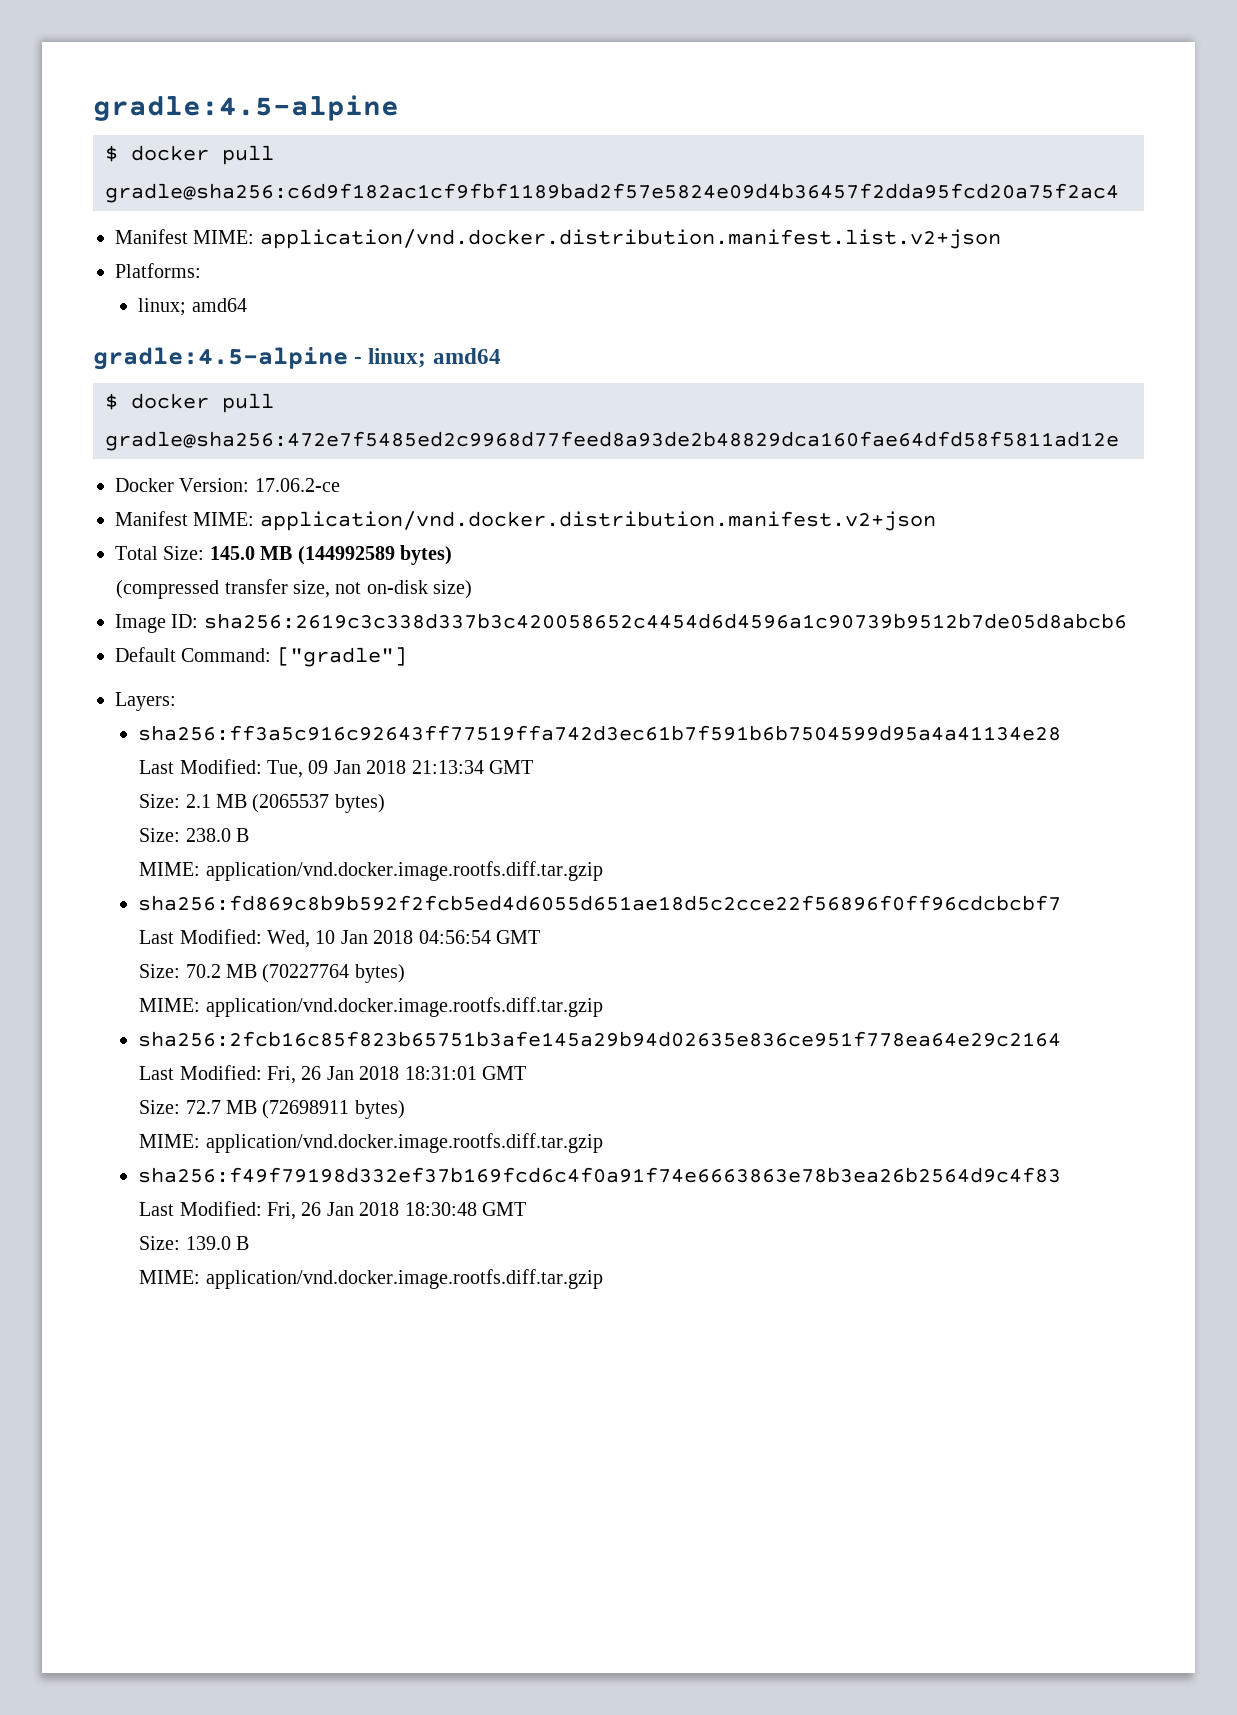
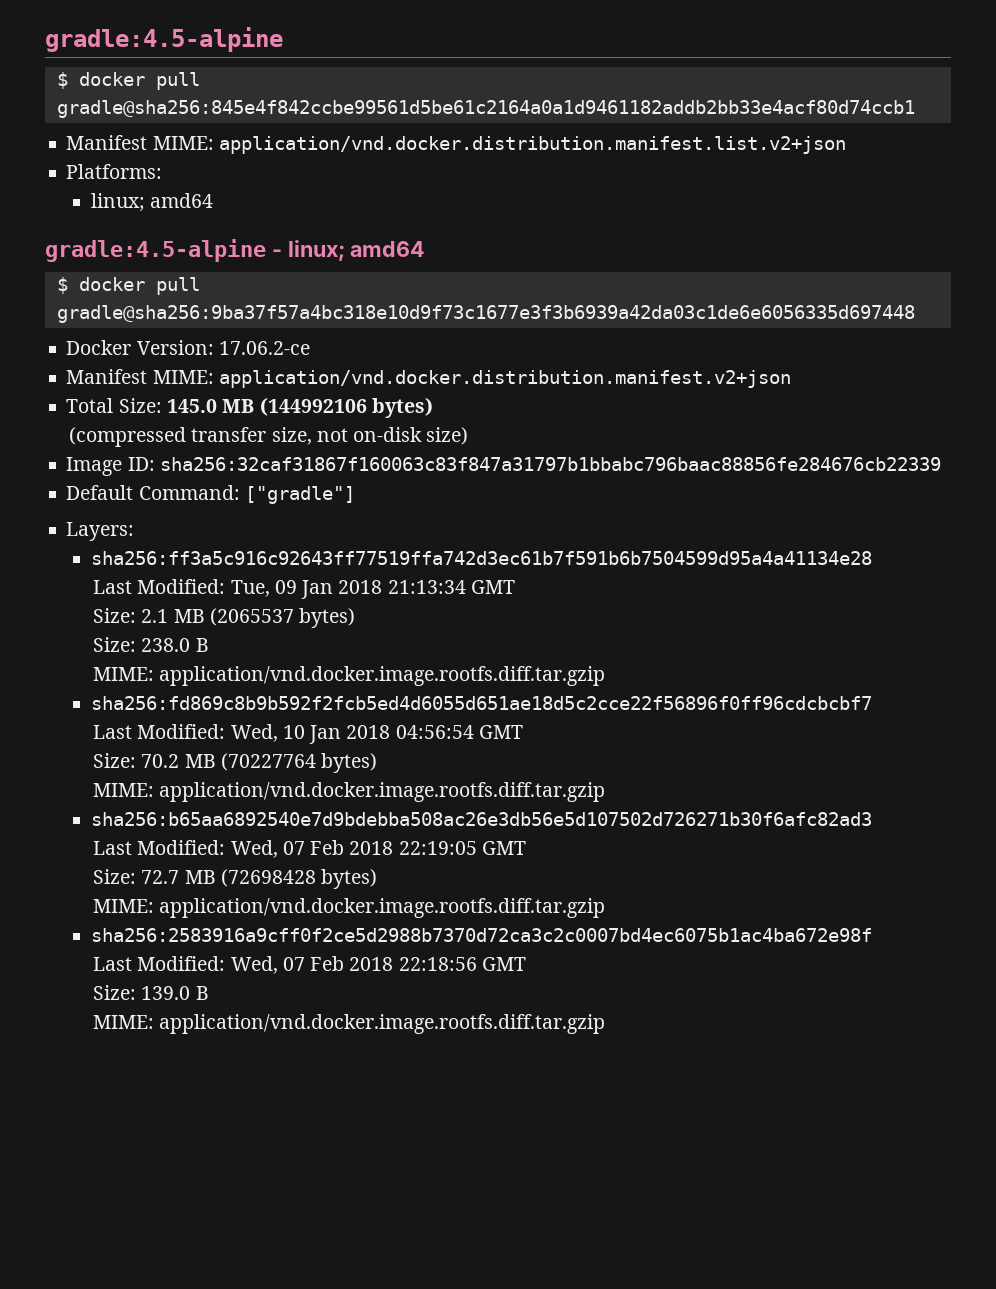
- $ docker pull gradle@sha256:c6d9f182ac1cf9fbf1189bad2f57e5824e09d4b36457f2dda95fcd20a75f2ac4
+ $ docker pull gradle@sha256:845e4f842ccbe99561d5be61c2164a0a1d9461182addb2bb33e4acf80d74ccb1
- $ docker pull gradle@sha256:472e7f5485ed2c9968d77feed8a93de2b48829dca160fae64dfd58f5811ad12e
+ $ docker pull gradle@sha256:9ba37f57a4bc318e10d9f73c1677e3f3b6939a42da03c1de6e6056335d697448
- Total Size: 145.0 MB (144992589 bytes)
+ Total Size: 145.0 MB (144992106 bytes)
- Image ID: sha256:2619c3c338d337b3c420058652c4454d6d4596a1c90739b9512b7de05d8abcb6
+ Image ID: sha256:32caf31867f160063c83f847a31797b1bbabc796baac88856fe284676cb22339
- sha256:2fcb16c85f823b65751b3afe145a29b94d02635e836ce951f778ea64e29c2164
- Last Modified: Fri, 26 Jan 2018 18:31:01 GMT
+ sha256:b65aa6892540e7d9bdebba508ac26e3db56e5d107502d726271b30f6afc82ad3
+ Last Modified: Wed, 07 Feb 2018 22:19:05 GMT
- Size: 72.7 MB (72698911 bytes)
+ Size: 72.7 MB (72698428 bytes)
  MIME: application/vnd.docker.image.rootfs.diff.tar.gzip
- sha256:f49f79198d332ef37b169fcd6c4f0a91f74e6663863e78b3ea26b2564d9c4f83
- Last Modified: Fri, 26 Jan 2018 18:30:48 GMT
+ sha256:2583916a9cff0f2ce5d2988b7370d72ca3c2c0007bd4ec6075b1ac4ba672e98f
+ Last Modified: Wed, 07 Feb 2018 22:18:56 GMT

